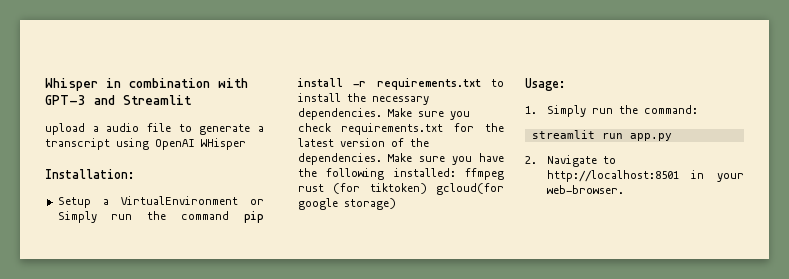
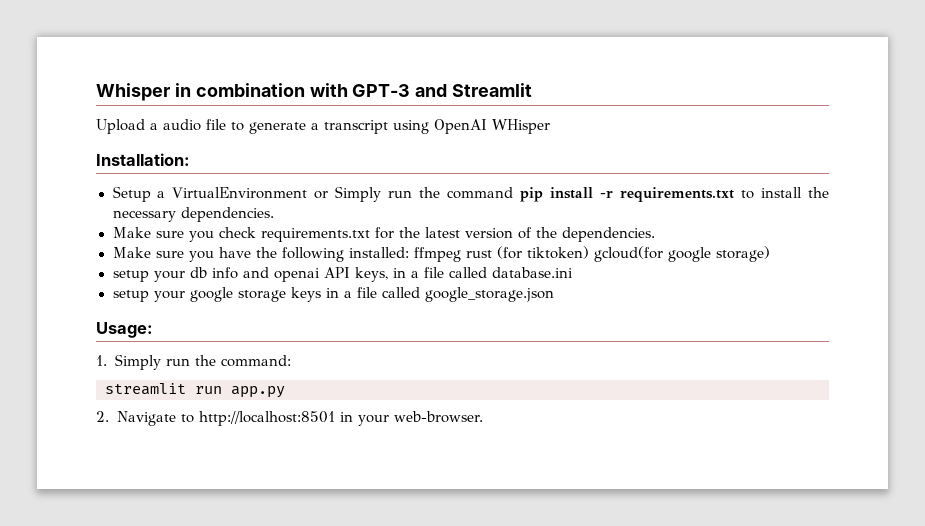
- upload a audio file to generate a transcript using OpenAI WHisper
+ Upload a audio file to generate a transcript using OpenAI WHisper
- Setup a VirtualEnvironment or Simply run the command pip install -r requirements.txt to install the necessary dependencies. Make sure you check requirements.txt for the latest version of the dependencies. Make sure you have the following installed: ffmpeg rust (for tiktoken) gcloud(for google storage)
+ Setup a VirtualEnvironment or Simply run the command pip install -r requirements.txt to install the necessary dependencies.
+ Make sure you check requirements.txt for the latest version of the dependencies.
+ Make sure you have the following installed: ffmpeg rust (for tiktoken) gcloud(for google storage)
+ setup your db info and openai API keys, in a file called database.ini
+ setup your google storage keys in a file called google_storage.json

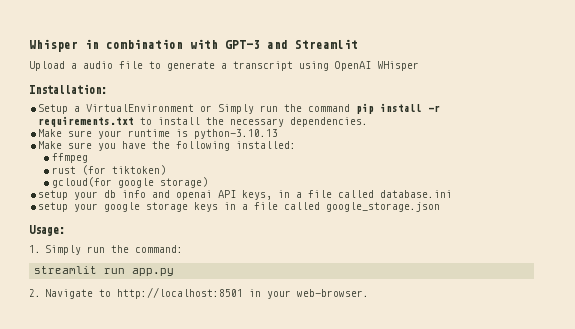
- Make sure you check requirements.txt for the latest version of the dependencies.
+ Make sure your runtime is python-3.10.13
- Make sure you have the following installed: ffmpeg rust (for tiktoken) gcloud(for google storage)
+ Make sure you have the following installed:
+ ffmpeg
+ rust (for tiktoken)
+ gcloud(for google storage)

